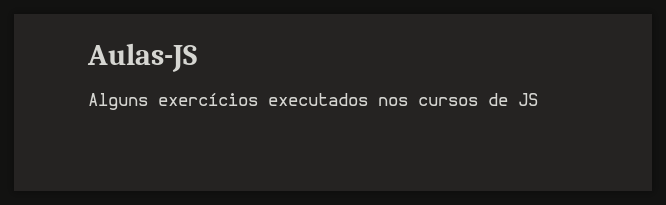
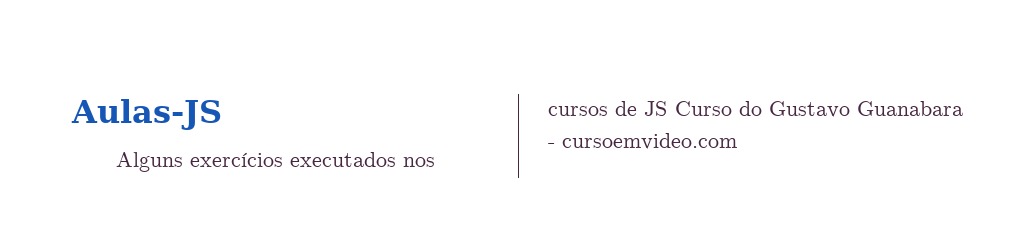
- Alguns exercícios executados nos cursos de JS
+ Alguns exercícios executados nos cursos de JS Curso do Gustavo Guanabara - cursoemvideo.com

